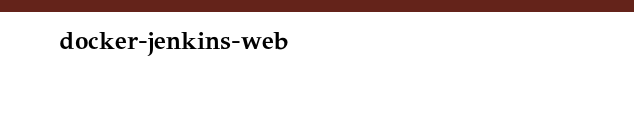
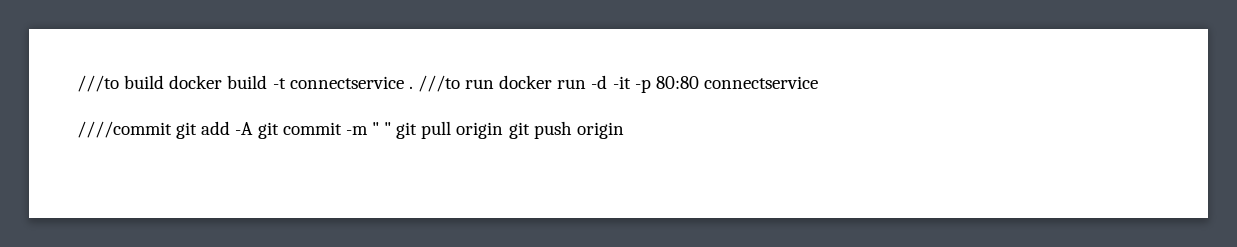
- docker-jenkins-web
+ ///to build docker build -t connectservice . ///to run docker run -d -it -p 80:80 connectservice
+ ////commit git add -A git commit -m " " git pull origin git push origin

